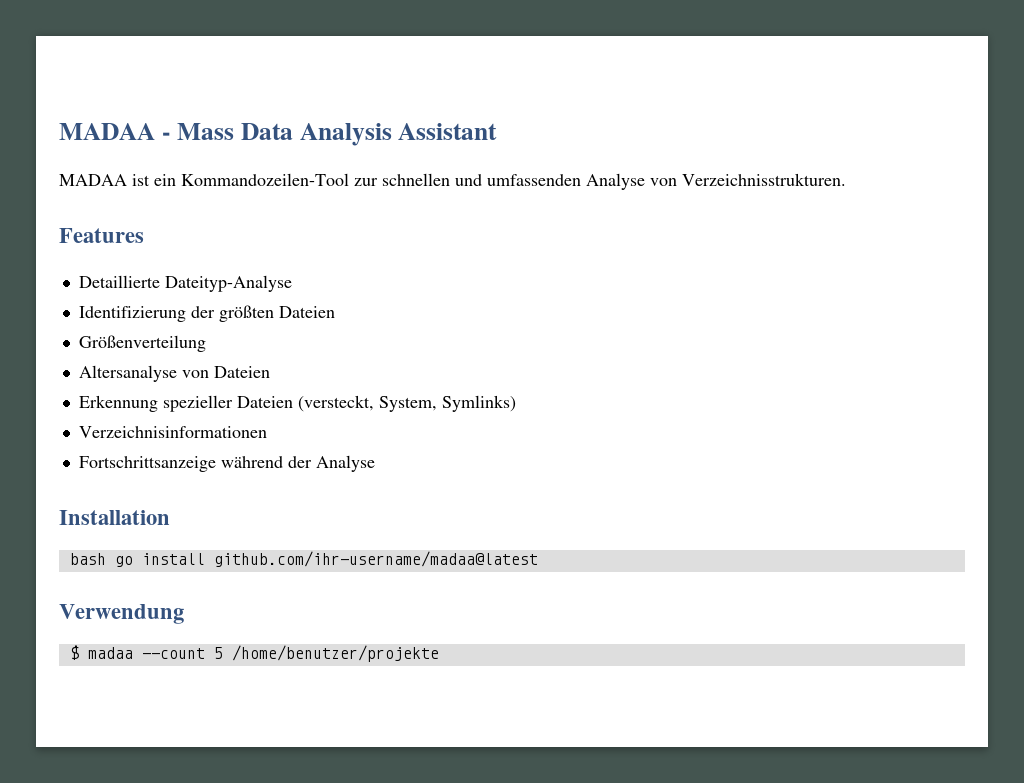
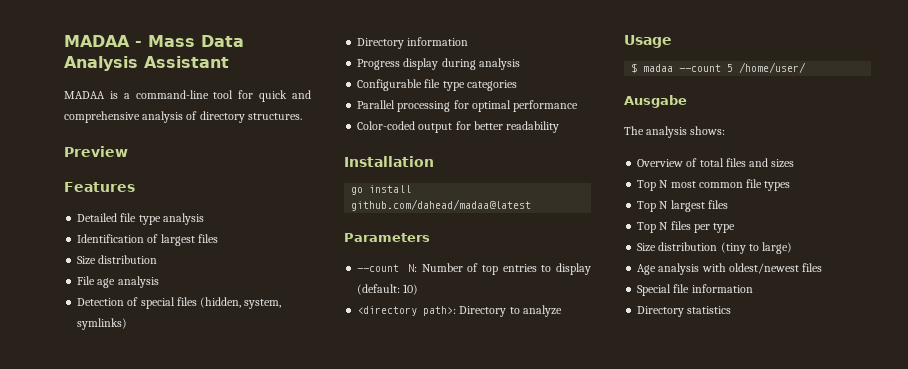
- MADAA ist ein Kommandozeilen-Tool zur schnellen und umfassenden Analyse von Verzeichnisstrukturen.
+ MADAA is a command-line tool for quick and comprehensive analysis of directory structures.
+ Preview
  Features
- Detaillierte Dateityp-Analyse
- Identifizierung der größten Dateien
- Größenverteilung
- Altersanalyse von Dateien
- Erkennung spezieller Dateien (versteckt, System, Symlinks)
- Verzeichnisinformationen
- Fortschrittsanzeige während der Analyse
+ Detailed file type analysis
+ Identification of largest files
+ Size distribution
+ File age analysis
+ Detection of special files (hidden, system, symlinks)
+ Directory information
+ Progress display during analysis
+ Configurable file type categories
+ Parallel processing for optimal performance
+ Color-coded output for better readability
- bash go install github.com/ihr-username/madaa@latest
- Verwendung
- $ madaa --count 5 /home/benutzer/projekte
+ go install github.com/dahead/madaa@latest
+ Parameters
+ --count N: Number of top entries to display (default: 10)
+ <directory path>: Directory to analyze
+ Usage
+ $ madaa --count 5 /home/user/
+ Ausgabe
+ The analysis shows:
+ Overview of total files and sizes
+ Top N most common file types
+ Top N largest files
+ Top N files per type
+ Size distribution (tiny to large)
+ Age analysis with oldest/newest files
+ Special file information
+ Directory statistics

